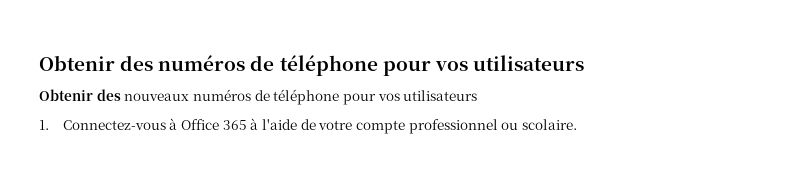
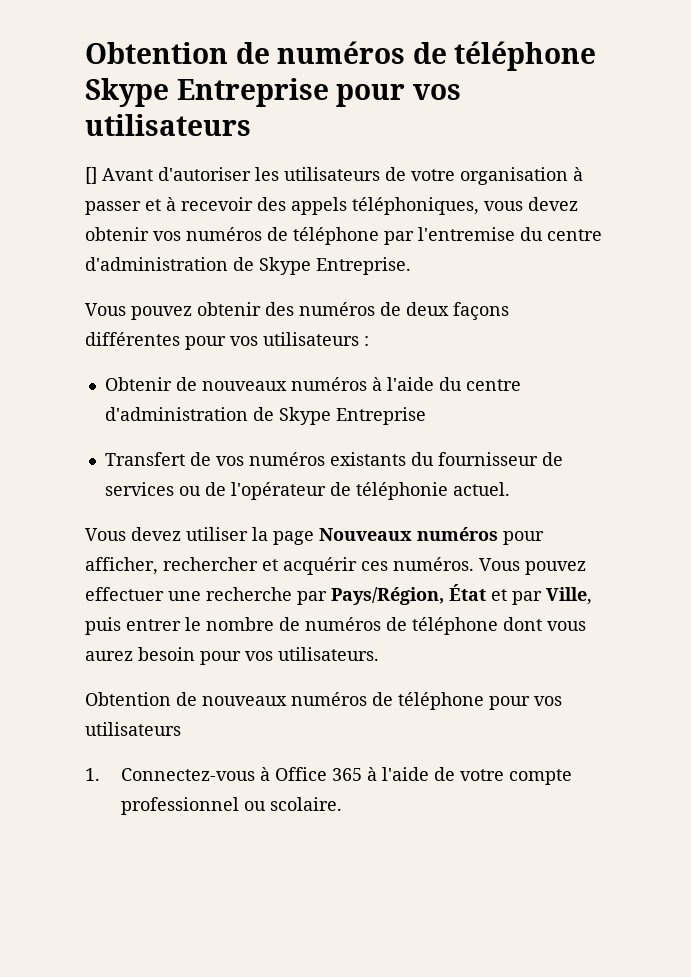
- Obtenir des numéros de téléphone pour vos utilisateurs
- Obtenir des nouveaux numéros de téléphone pour vos utilisateurs
+ Obtention de numéros de téléphone Skype Entreprise pour vos utilisateurs
+ [] Avant d'autoriser les utilisateurs de votre organisation à passer et à recevoir des appels téléphoniques, vous devez obtenir vos numéros de téléphone par l'entremise du centre d'administration de Skype Entreprise.
+ Vous pouvez obtenir des numéros de deux façons différentes pour vos utilisateurs :
+ Obtenir de nouveaux numéros à l'aide du centre d'administration de Skype Entreprise
+ Transfert de vos numéros existants du fournisseur de services ou de l'opérateur de téléphonie actuel.
+ Vous devez utiliser la page Nouveaux numéros pour afficher, rechercher et acquérir ces numéros. Vous pouvez effectuer une recherche par Pays/Région, État et par Ville, puis entrer le nombre de numéros de téléphone dont vous aurez besoin pour vos utilisateurs.
+ Obtention de nouveaux numéros de téléphone pour vos utilisateurs

